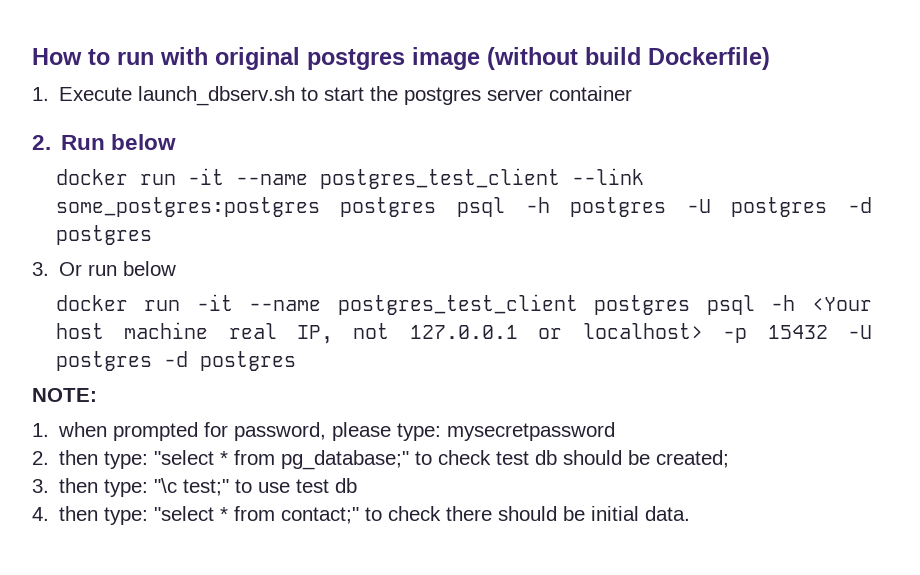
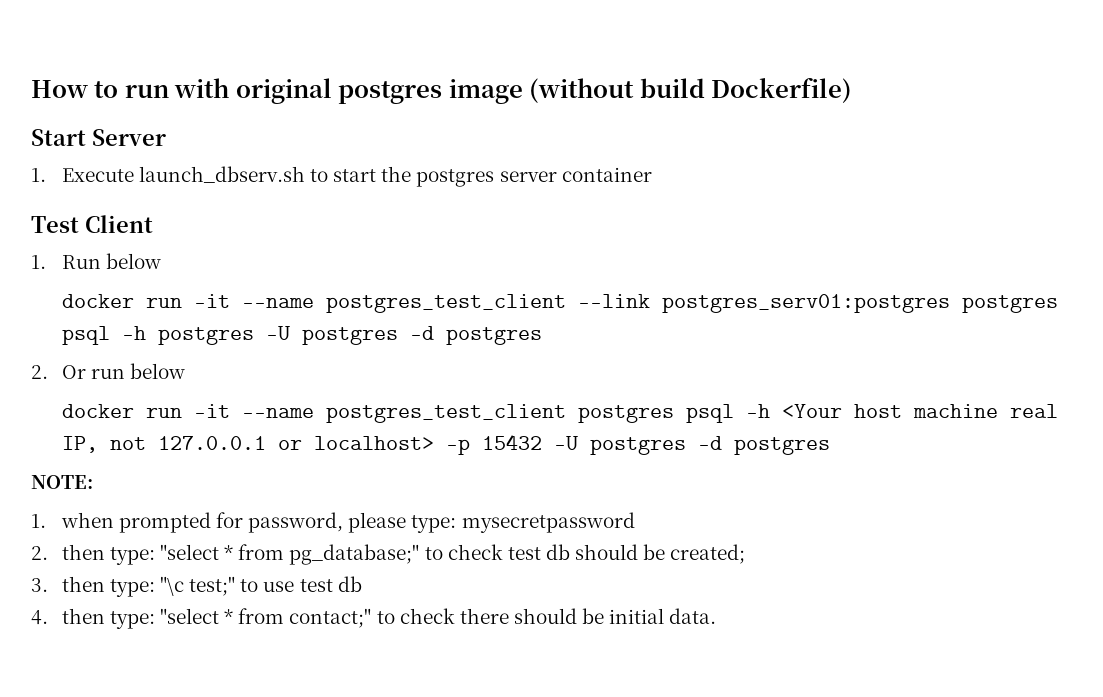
+ Start Server
- 2. Run below
+ Test Client
+ 1. Run below
- docker run -it --name postgres_test_client --link some_postgres:postgres postgres psql -h postgres -U postgres -d postgres
+ docker run -it --name postgres_test_client --link postgres_serv01:postgres postgres psql -h postgres -U postgres -d postgres
- 3. Or run below
+ 2. Or run below

